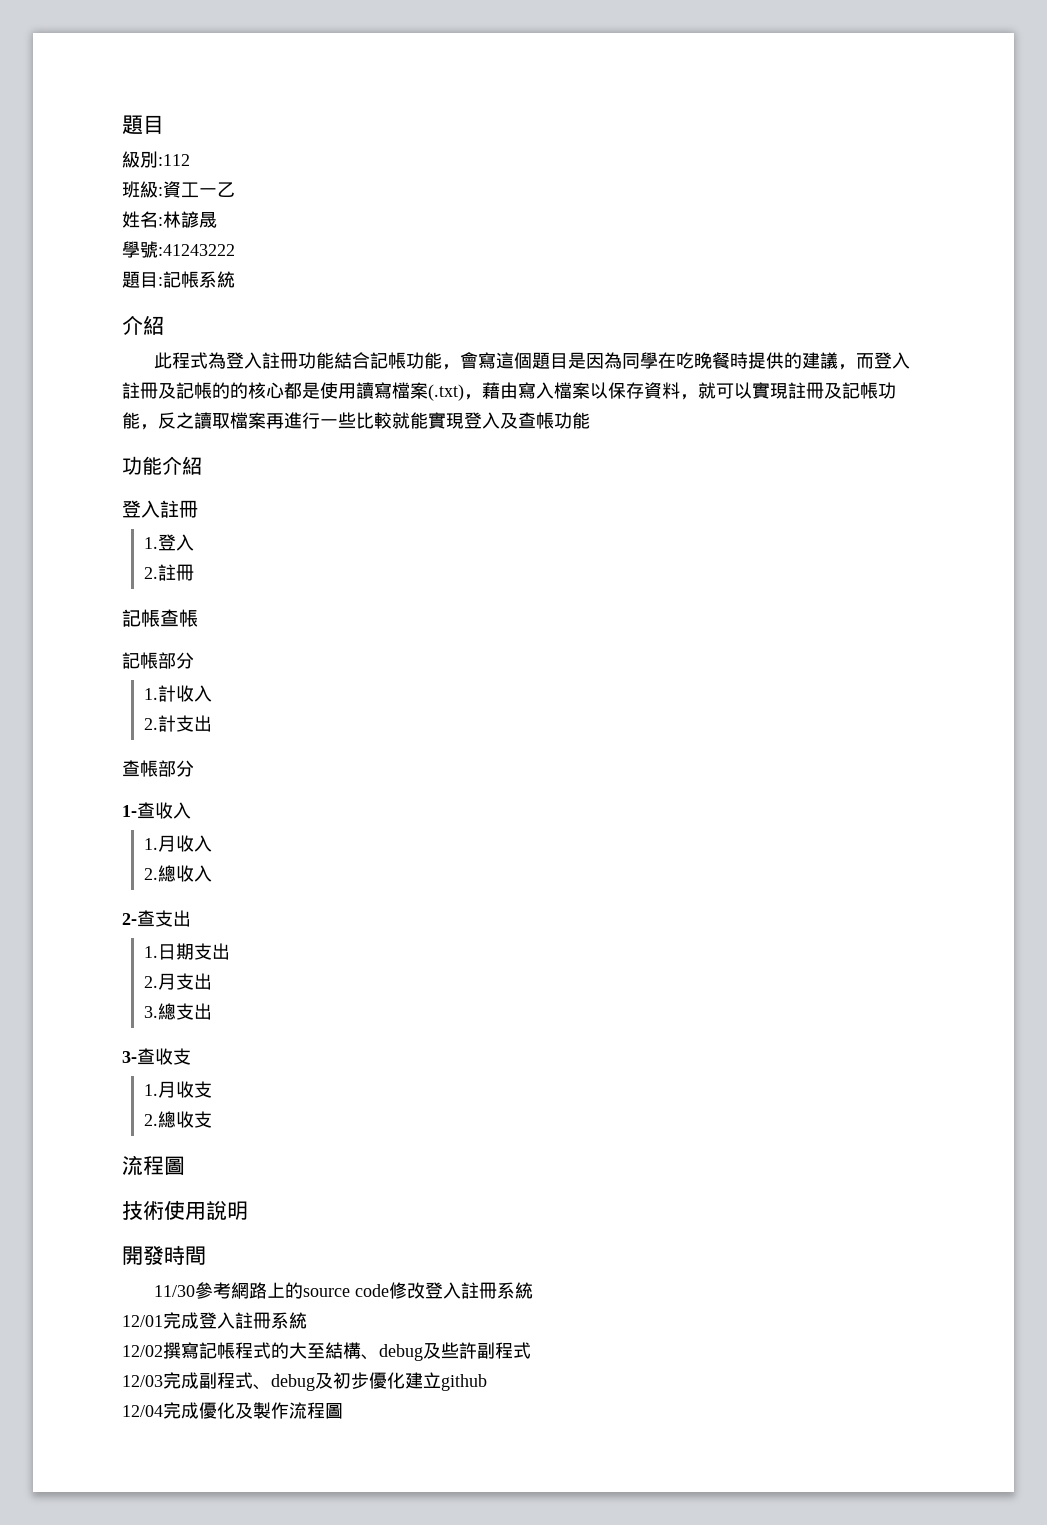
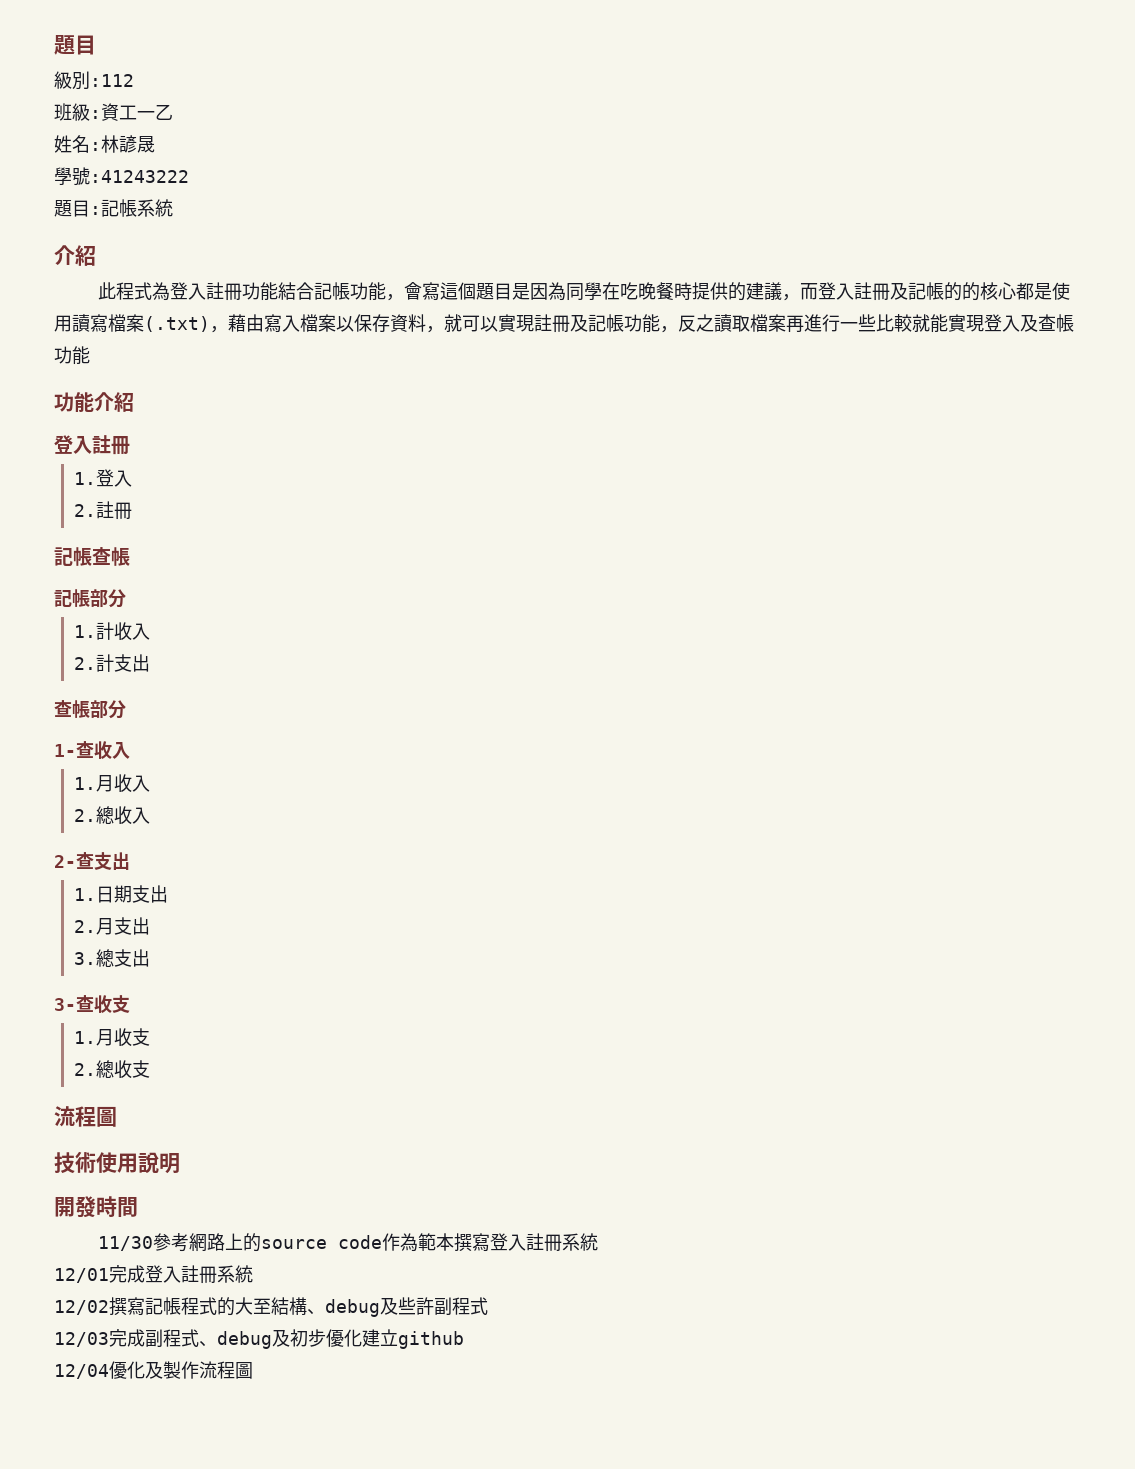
- 11/30參考網路上的source code修改登入註冊系統
+ 11/30參考網路上的source code作為範本撰寫登入註冊系統
- 12/04完成優化及製作流程圖
+ 12/04優化及製作流程圖

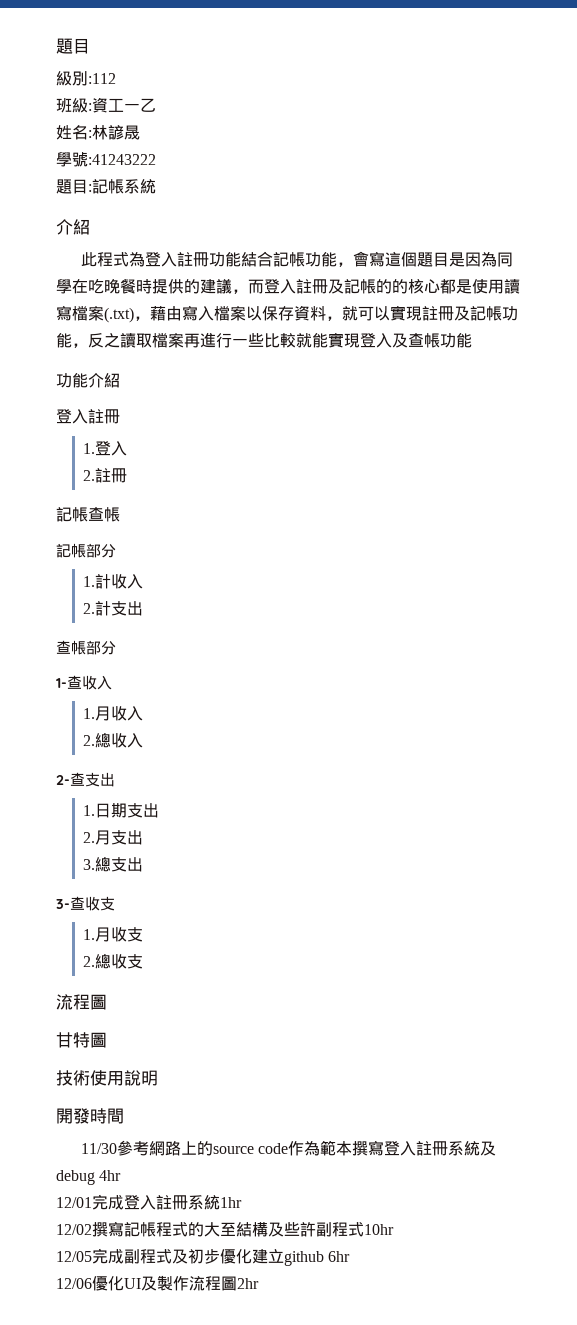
+ 甘特圖
- 11/30參考網路上的source code作為範本撰寫登入註冊系統
+ 11/30參考網路上的source code作為範本撰寫登入註冊系統及debug 4hr
- 12/01完成登入註冊系統
+ 12/01完成登入註冊系統1hr
- 12/02撰寫記帳程式的大至結構、debug及些許副程式
- 12/03完成副程式、debug及初步優化建立github
- 12/04優化及製作流程圖
+ 12/02撰寫記帳程式的大至結構及些許副程式10hr
+ 12/05完成副程式及初步優化建立github 6hr
+ 12/06優化UI及製作流程圖2hr

